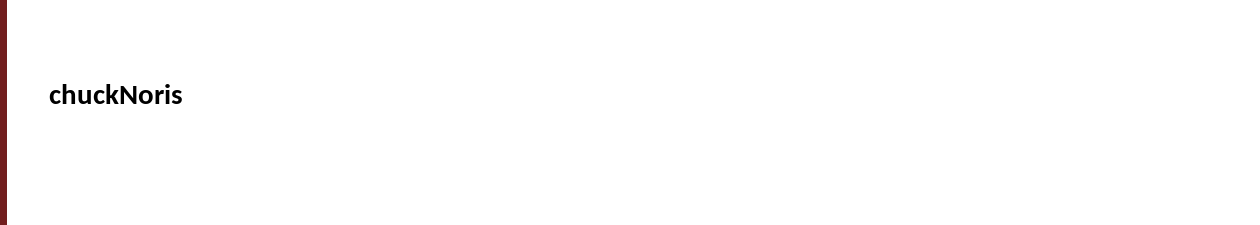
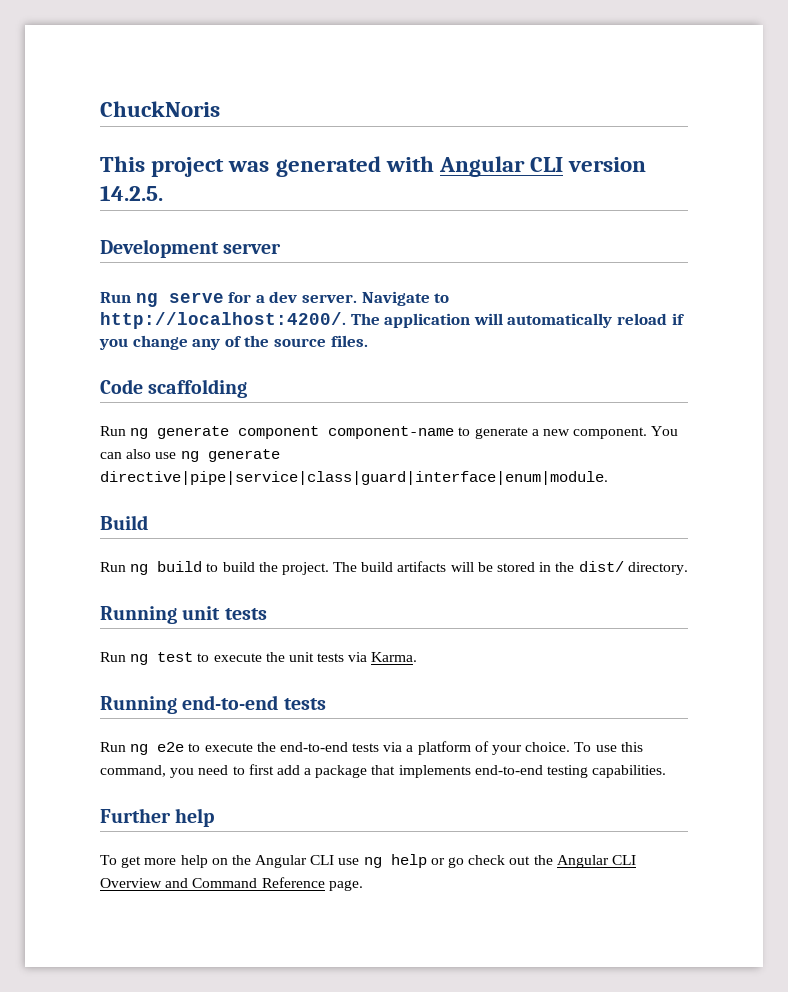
- chuckNoris
+ ChuckNoris
+ This project was generated with Angular CLI version 14.2.5.
+ Development server
+ Run ng serve for a dev server. Navigate to http://localhost:4200/. The application will automatically reload if you change any of the source files.
+ Code scaffolding
+ Run ng generate component component-name to generate a new component. You can also use ng generate directive|pipe|service|class|guard|interface|enum|module.
+ Build
+ Run ng build to build the project. The build artifacts will be stored in the dist/ directory.
+ Running unit tests
+ Run ng test to execute the unit tests via Karma.
+ Running end-to-end tests
+ Run ng e2e to execute the end-to-end tests via a platform of your choice. To use this command, you need to first add a package that implements end-to-end testing capabilities.
+ Further help
+ To get more help on the Angular CLI use ng help or go check out the Angular CLI Overview and Command Reference page.

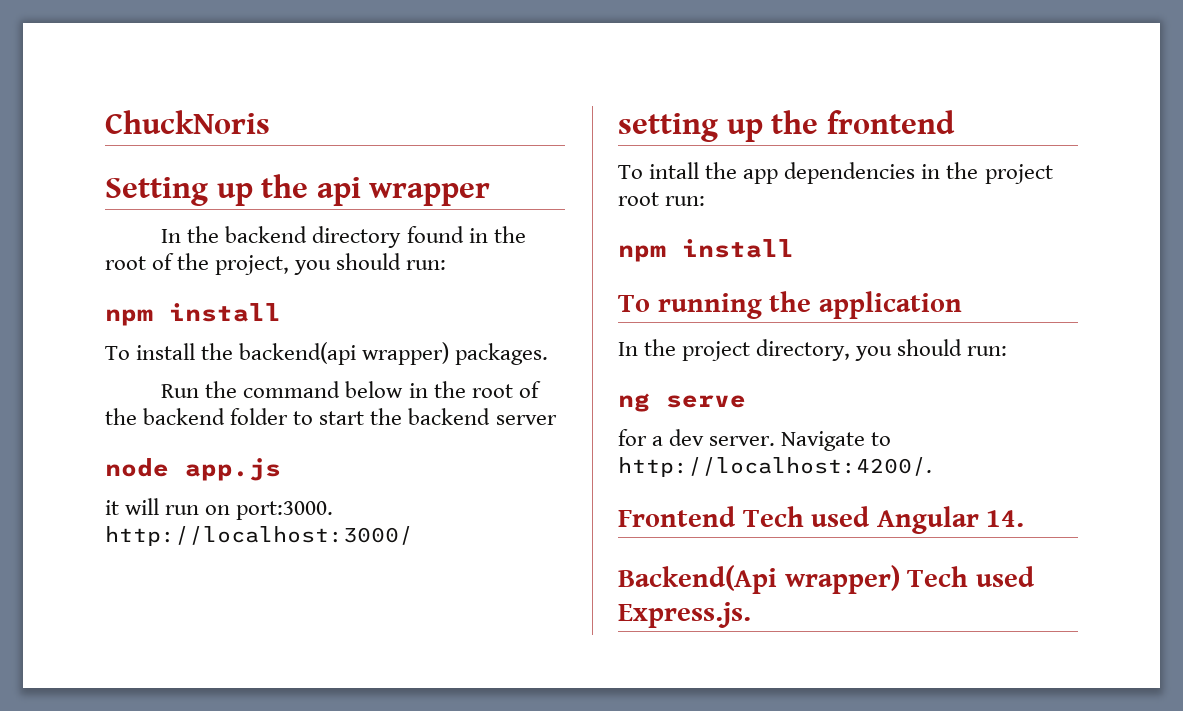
- This project was generated with Angular CLI version 14.2.5.
- Development server
- Run ng serve for a dev server.
+ Setting up the api wrapper
+ In the backend directory found in the root of the project, you should run:
+ npm install
+ To install the backend(api wrapper) packages.
+ Run the command below in the root of the backend folder to start the backend server
+ node app.js
+ it will run on port:3000. http://localhost:3000/
+ setting up the frontend
+ To intall the app dependencies in the project root run:
+ npm install
+ To running the application
+ In the project directory, you should run:
+ ng serve
+ for a dev server.
- Navigate to http://localhost:4200/. The application will automatically reload if you change any of the source files.
- Code scaffolding
- Run ng generate component component-name to generate a new component. You can also use ng generate directive|pipe|service|class|guard|interface|enum|module.
- Build
- Run ng build to build the project. The build artifacts will be stored in the dist/ directory.
- Running unit tests
- Run ng test to execute the unit tests via Karma.
- Running end-to-end tests
- Run ng e2e to execute the end-to-end tests via a platform of your choice. To use this command, you need to first add a package that implements end-to-end testing capabilities.
- Further help
- To get more help on the Angular CLI use ng help or go check out the Angular CLI Overview and Command Reference page.
+ Navigate to http://localhost:4200/.
+ Frontend Tech used Angular 14.
+ Backend(Api wrapper) Tech used Express.js.

